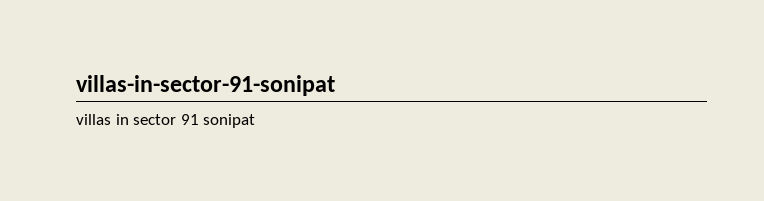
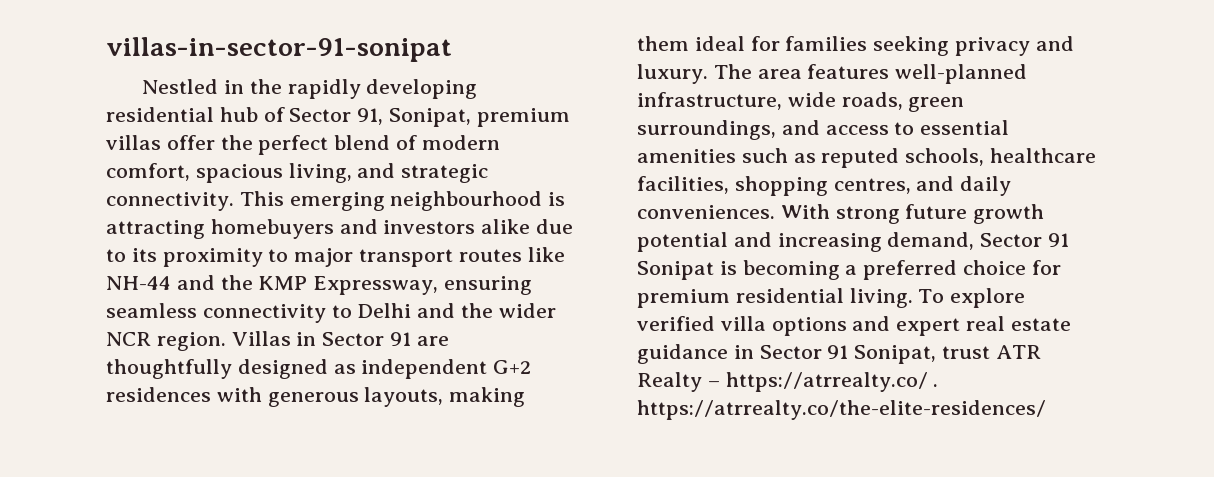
- villas in sector 91 sonipat
+ Nestled in the rapidly developing residential hub of Sector 91, Sonipat, premium villas offer the perfect blend of modern comfort, spacious living, and strategic connectivity. This emerging neighbourhood is attracting homebuyers and investors alike due to its proximity to major transport routes like NH-44 and the KMP Expressway, ensuring seamless connectivity to Delhi and the wider NCR region. Villas in Sector 91 are thoughtfully designed as independent G+2 residences with generous layouts, making them ideal for families seeking privacy and luxury. The area features well-planned infrastructure, wide roads, green surroundings, and access to essential amenities such as reputed schools, healthcare facilities, shopping centres, and daily conveniences. With strong future growth potential and increasing demand, Sector 91 Sonipat is becoming a preferred choice for premium residential living. To explore verified villa options and expert real estate guidance in Sector 91 Sonipat, trust ATR Realty – https://atrrealty.co/ . https://atrrealty.co/the-elite-residences/

